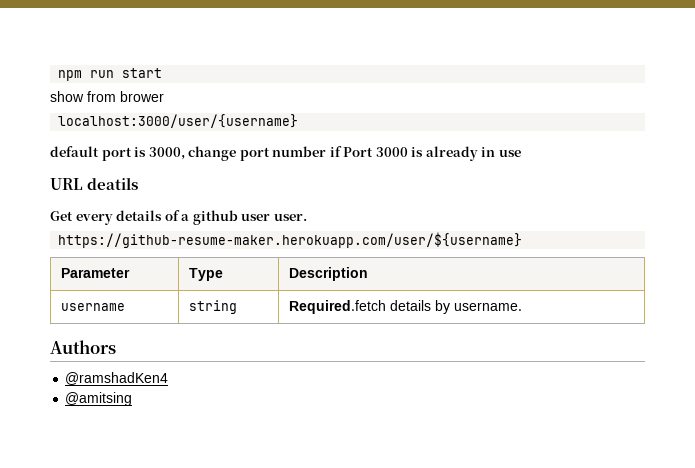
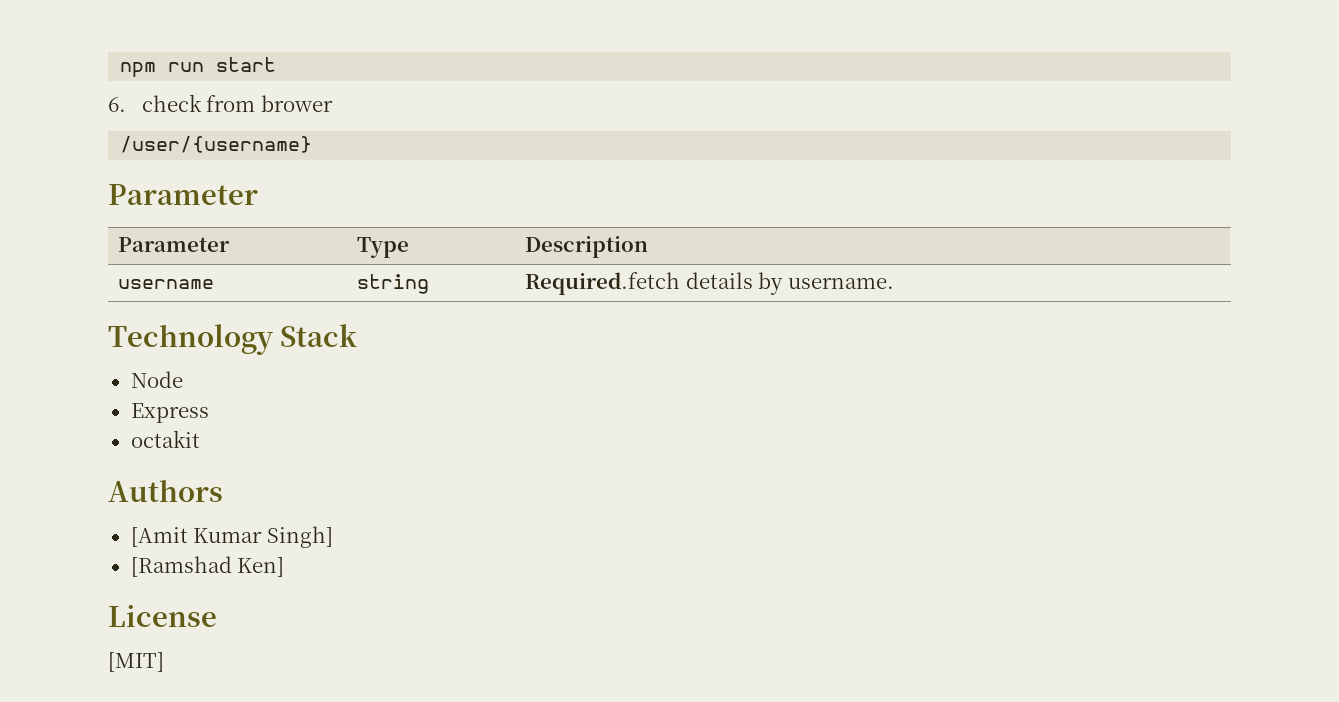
- show from brower
+ 6. check from brower
- localhost:3000/user/{username}
- default port is 3000, change port number if Port 3000 is already in use
- URL deatils
- Get every details of a github user user.
- https://github-resume-maker.herokuapp.com/user/${username}
+ /user/{username}
+ Parameter
+ Technology Stack
+ Node
+ Express
+ octakit
  Authors
- @ramshadKen4
- @amitsing
+ [Amit Kumar Singh]
+ [Ramshad Ken]
+ License
+ [MIT]

